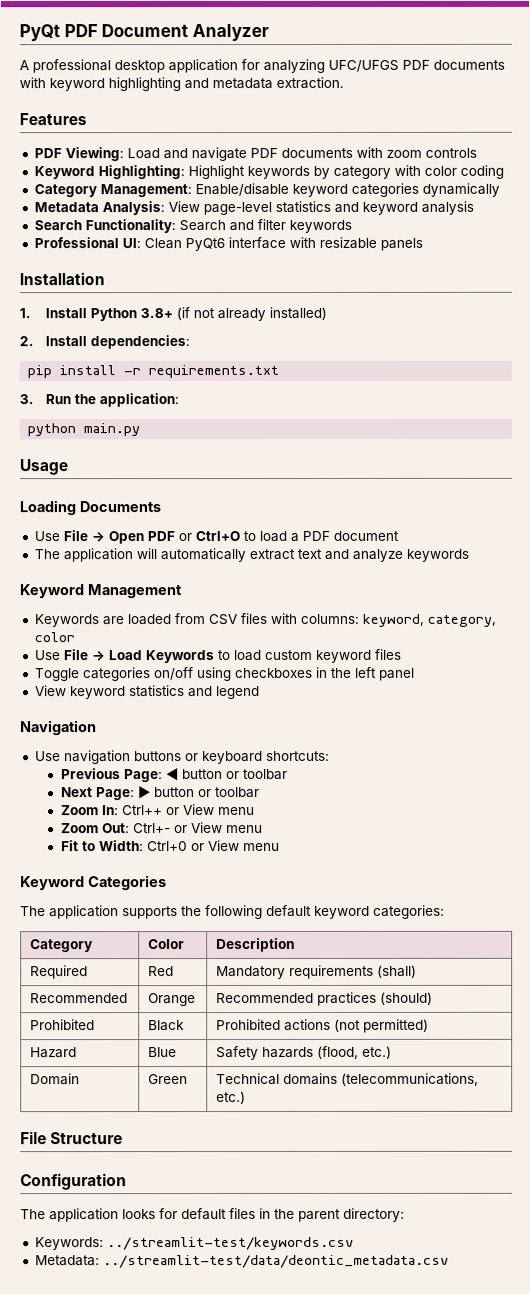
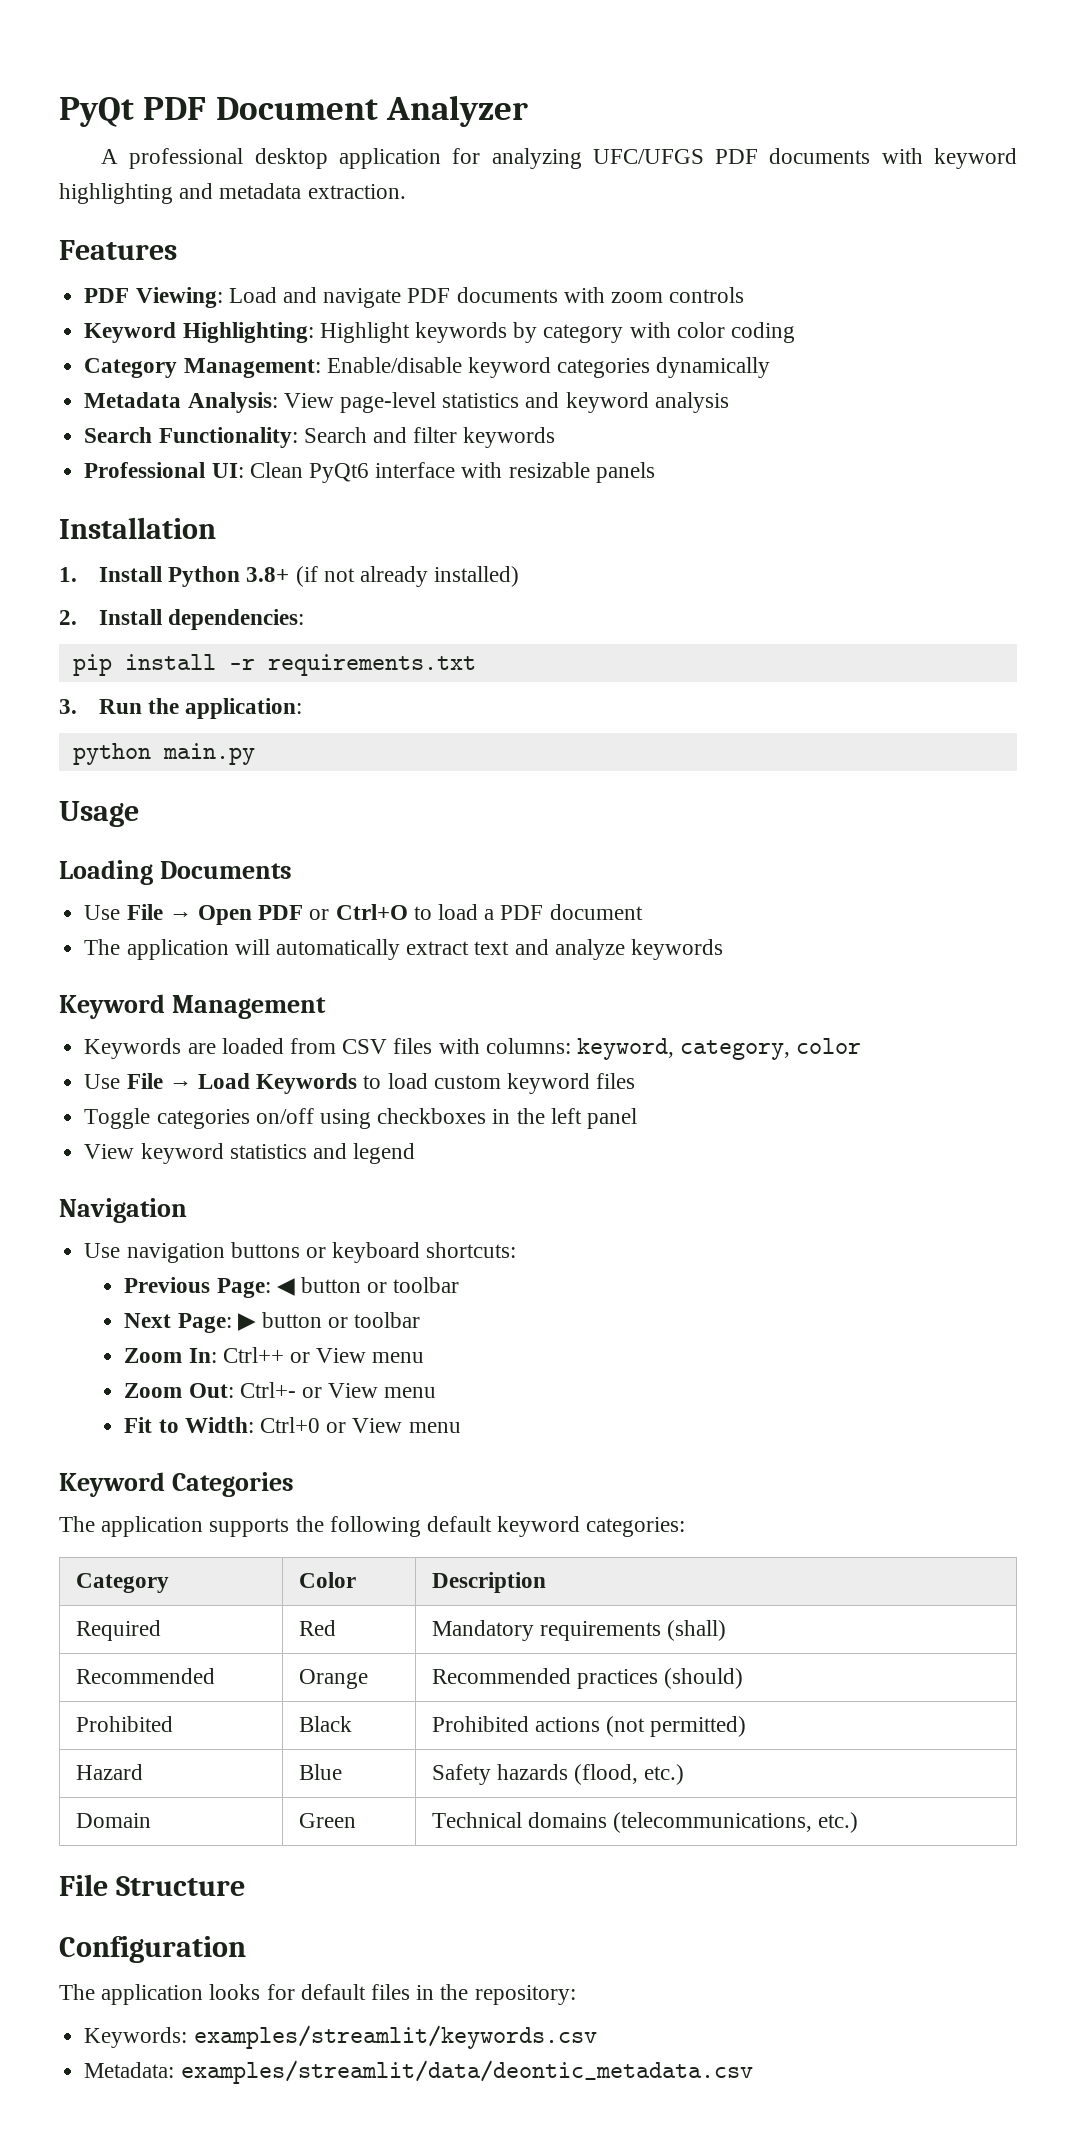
- The application looks for default files in the parent directory:
+ The application looks for default files in the repository:
- Keywords: ../streamlit-test/keywords.csv
+ Keywords: examples/streamlit/keywords.csv
- Metadata: ../streamlit-test/data/deontic_metadata.csv
+ Metadata: examples/streamlit/data/deontic_metadata.csv

